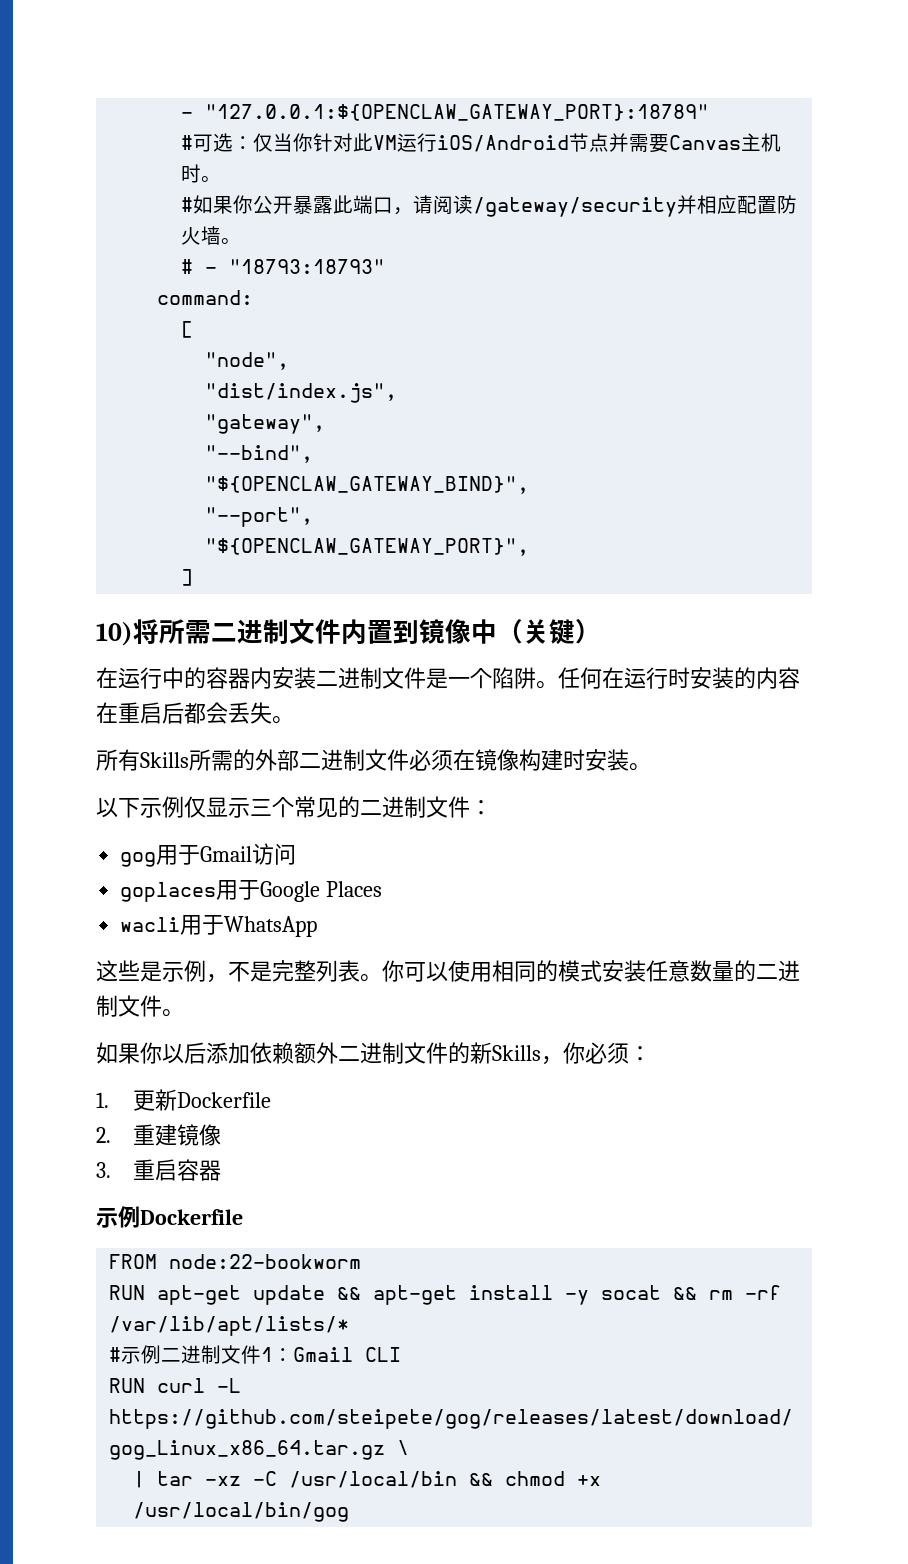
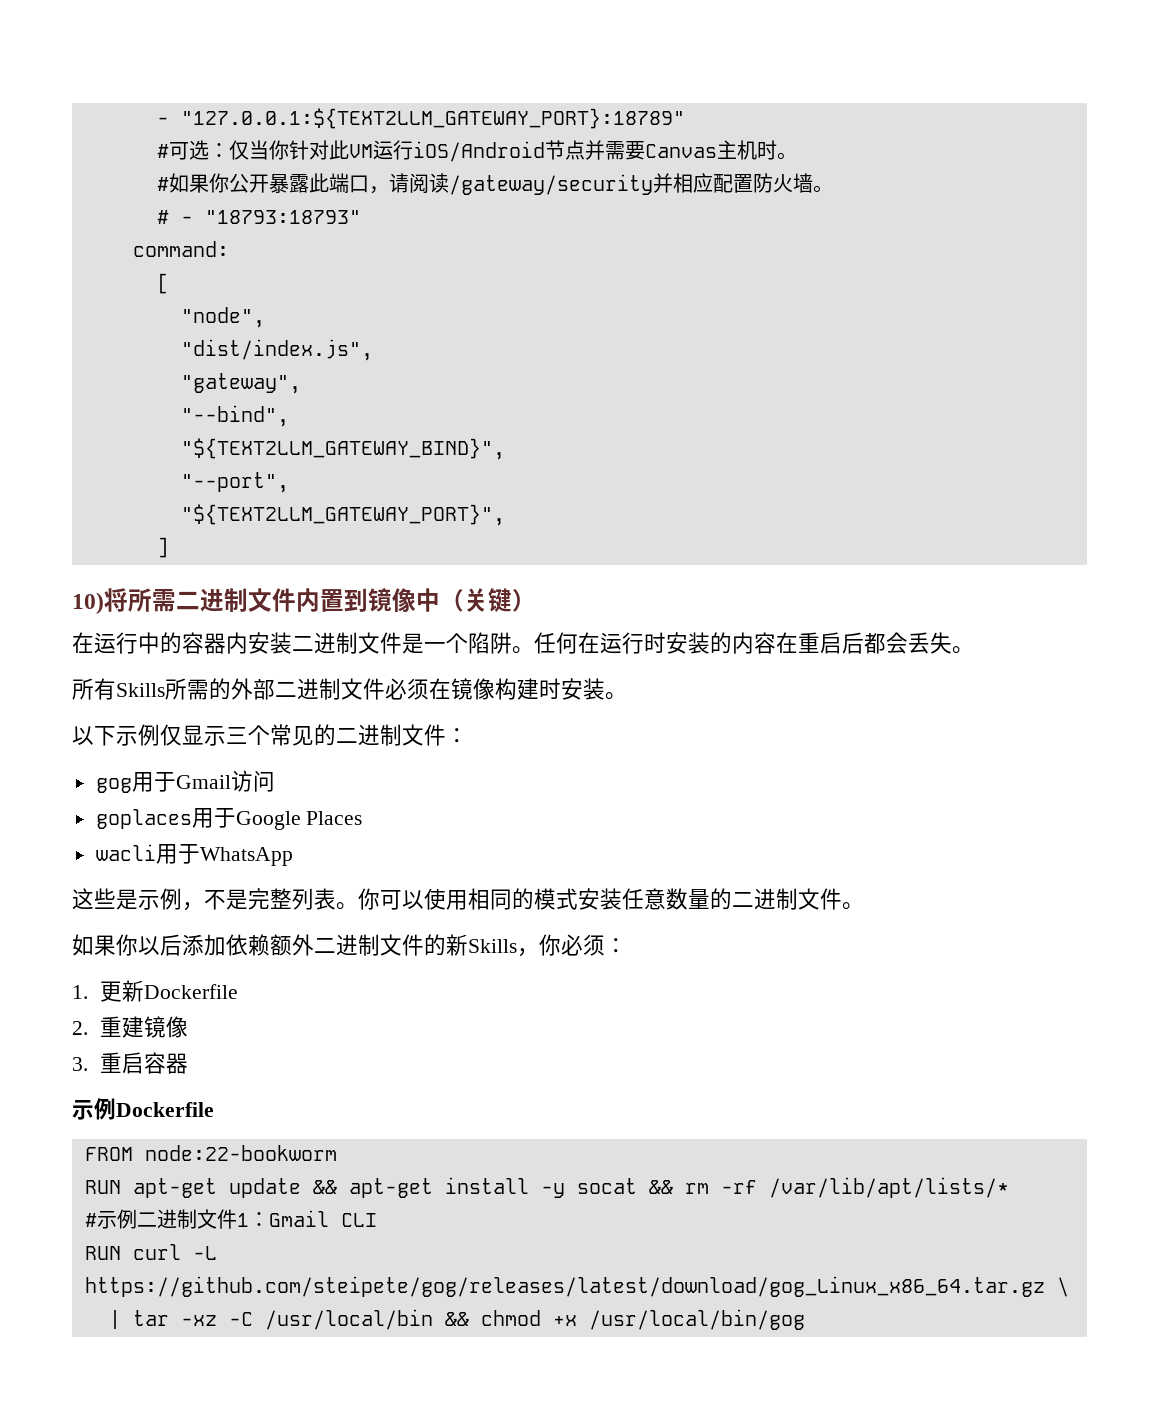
- - "127.0.0.1:${OPENCLAW_GATEWAY_PORT}:18789"
+ - "127.0.0.1:${TEXT2LLM_GATEWAY_PORT}:18789"
- "${OPENCLAW_GATEWAY_BIND}",
+ "${TEXT2LLM_GATEWAY_BIND}",
- "${OPENCLAW_GATEWAY_PORT}",
+ "${TEXT2LLM_GATEWAY_PORT}",

